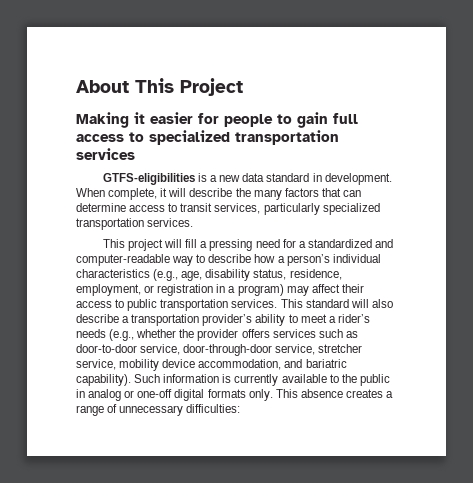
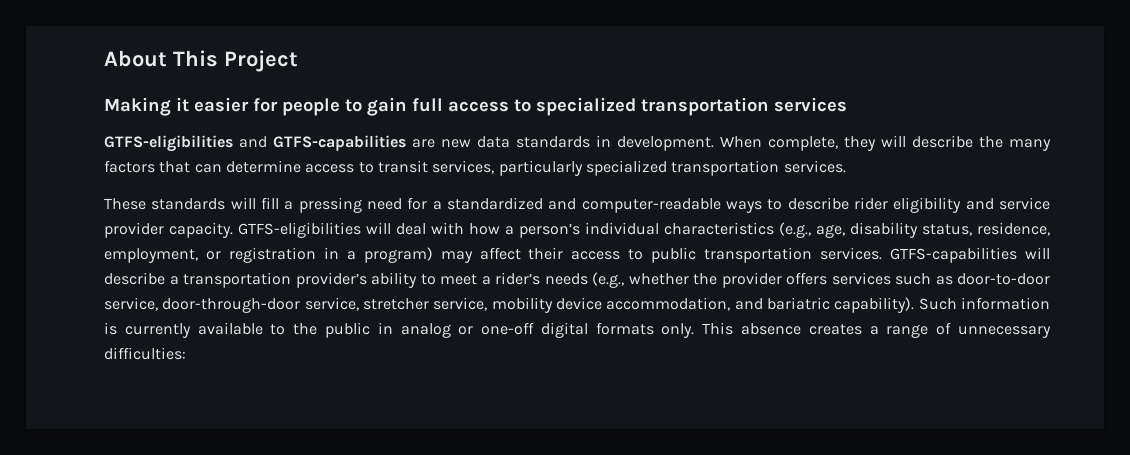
- GTFS-eligibilities is a new data standard in development.
+ GTFS-eligibilities and GTFS-capabilities are new data standards in development.
- When complete, it will describe the many factors that can determine access to transit services, particularly specialized transportation services.
+ When complete, they will describe the many factors that can determine access to transit services, particularly specialized transportation services.
- This project will fill a pressing need for a standardized and computer-readable way to describe how a person’s individual characteristics (e.g., age, disability status, residence, employment, or registration in a program) may affect their access to public transportation services.
+ These standards will fill a pressing need for a standardized and computer-readable ways to describe rider eligibility and service provider capacity. GTFS-eligibilities will deal with how a person’s individual characteristics (e.g., age, disability status, residence, employment, or registration in a program) may affect their access to public transportation services.
- This standard will also describe a transportation provider’s ability to meet a rider’s needs (e.g., whether the provider offers services such as door-to-door service, door-through-door service, stretcher service, mobility device accommodation, and bariatric capability).
+ GTFS-capabilities will describe a transportation provider’s ability to meet a rider’s needs (e.g., whether the provider offers services such as door-to-door service, door-through-door service, stretcher service, mobility device accommodation, and bariatric capability).

